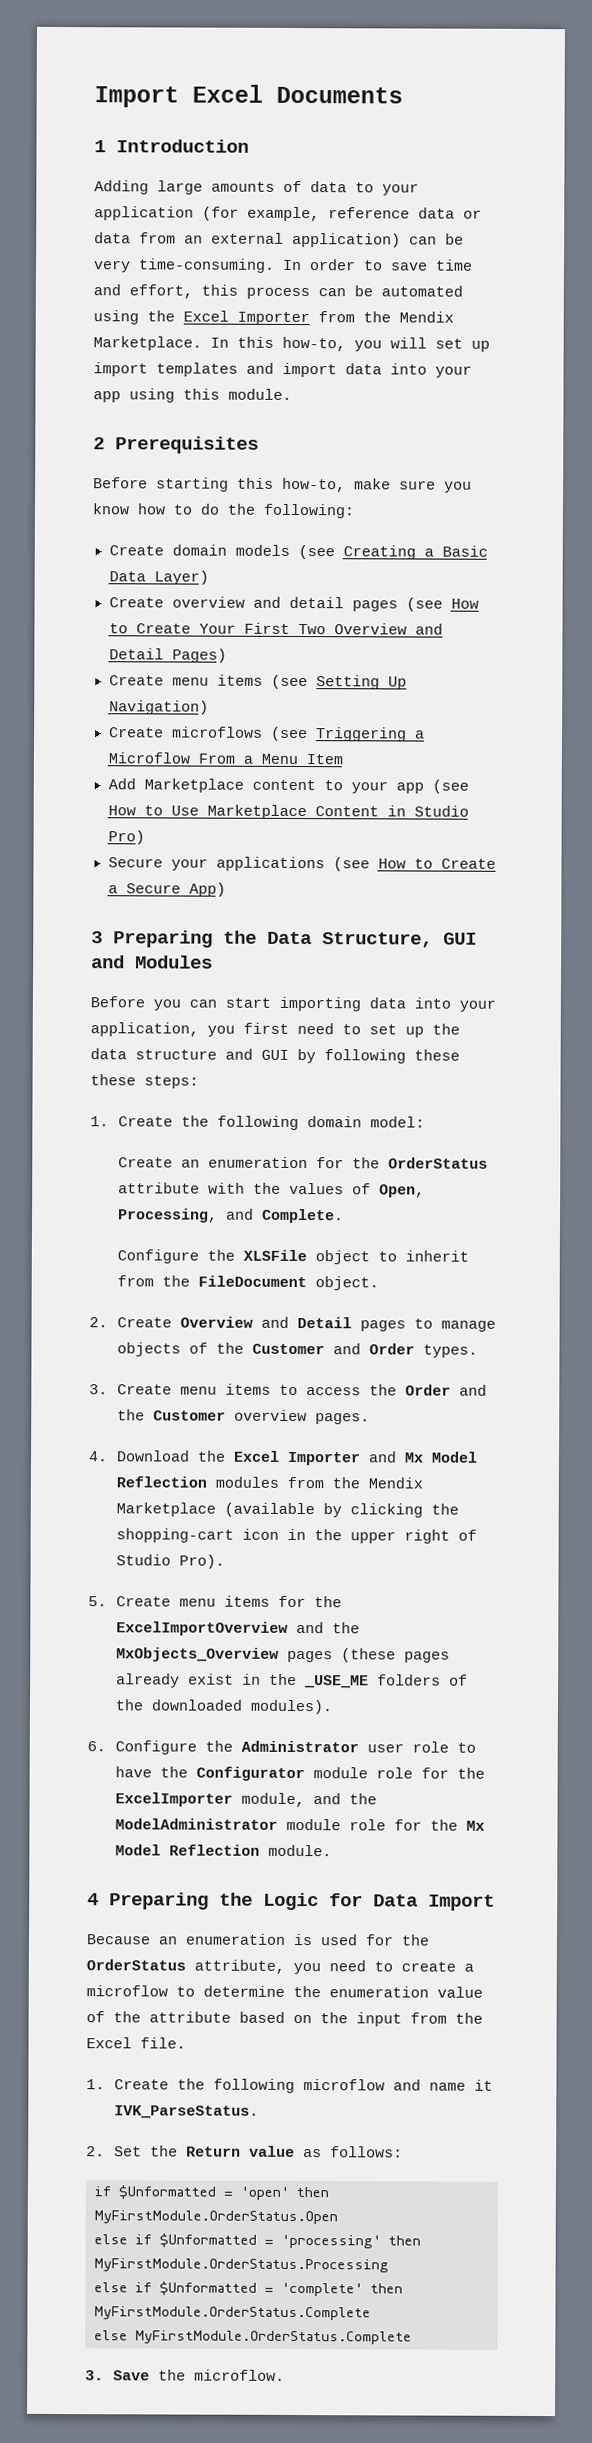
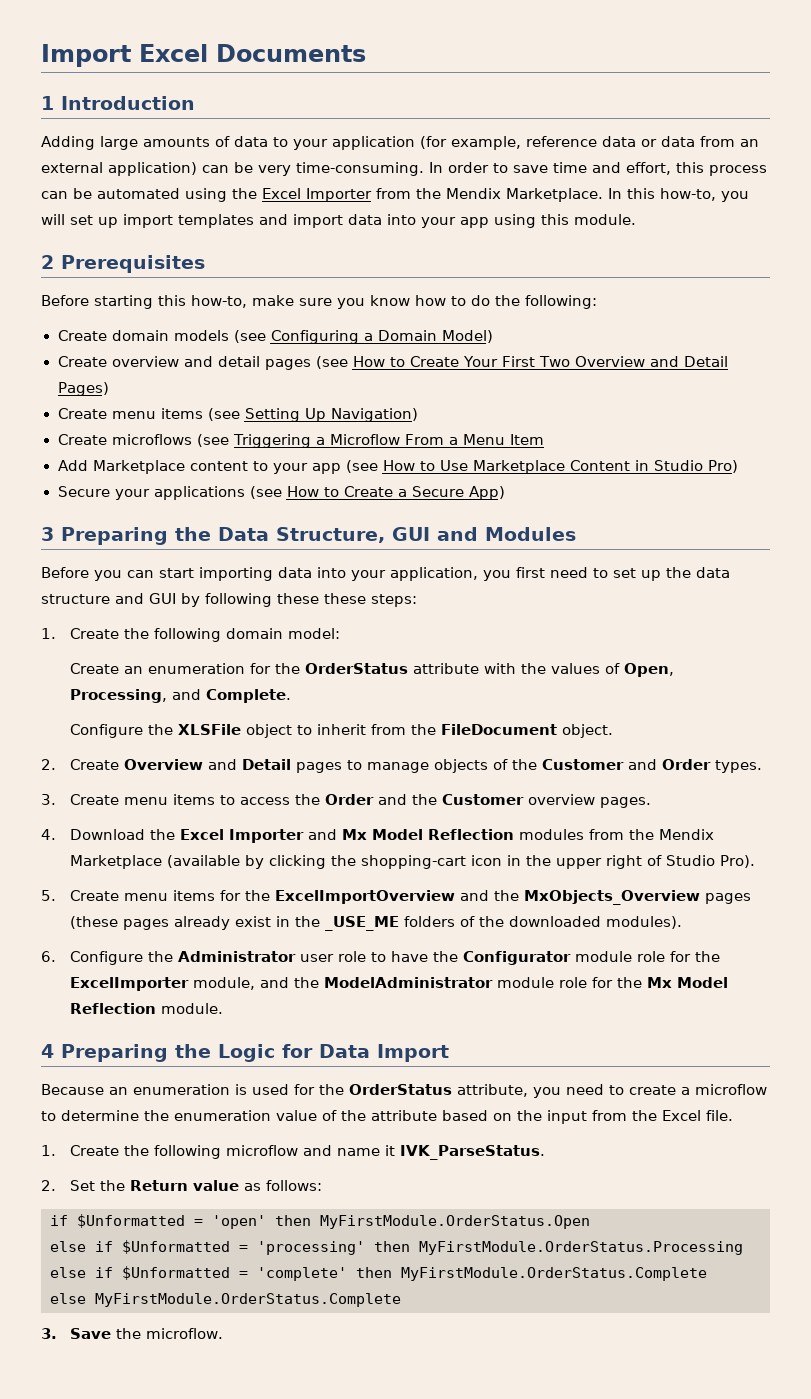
- Create domain models (see Creating a Basic Data Layer)
+ Create domain models (see Configuring a Domain Model)

